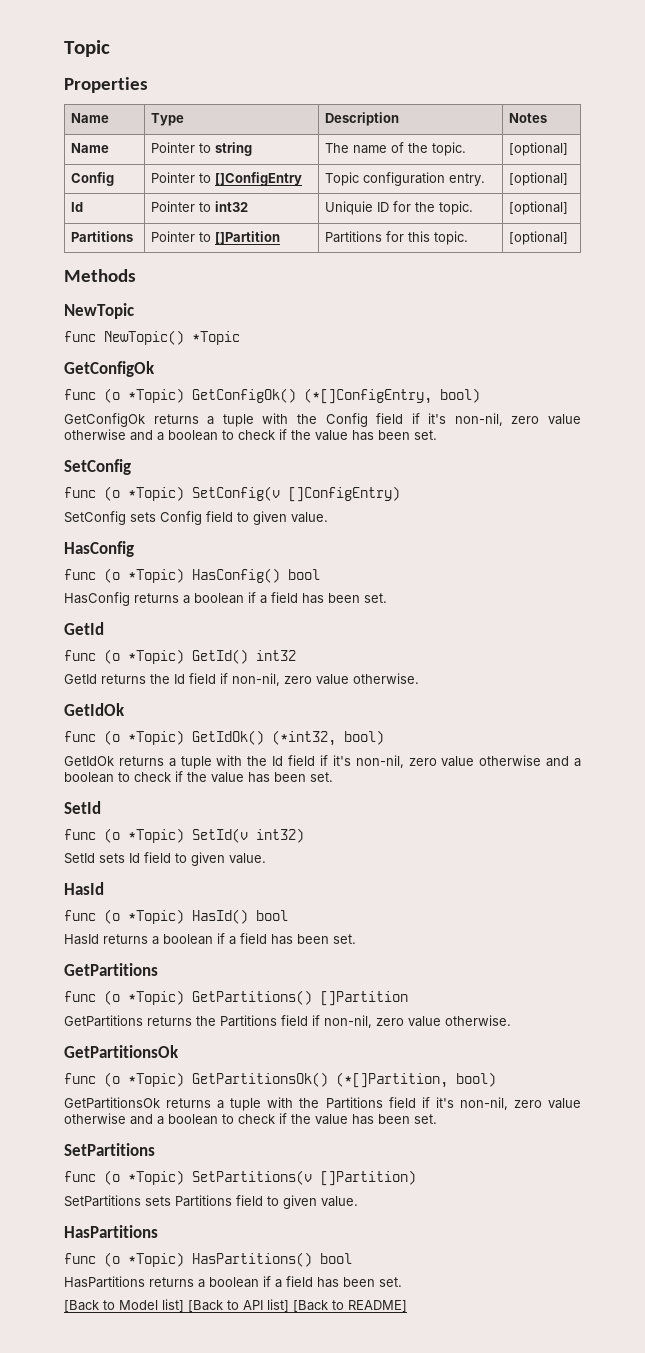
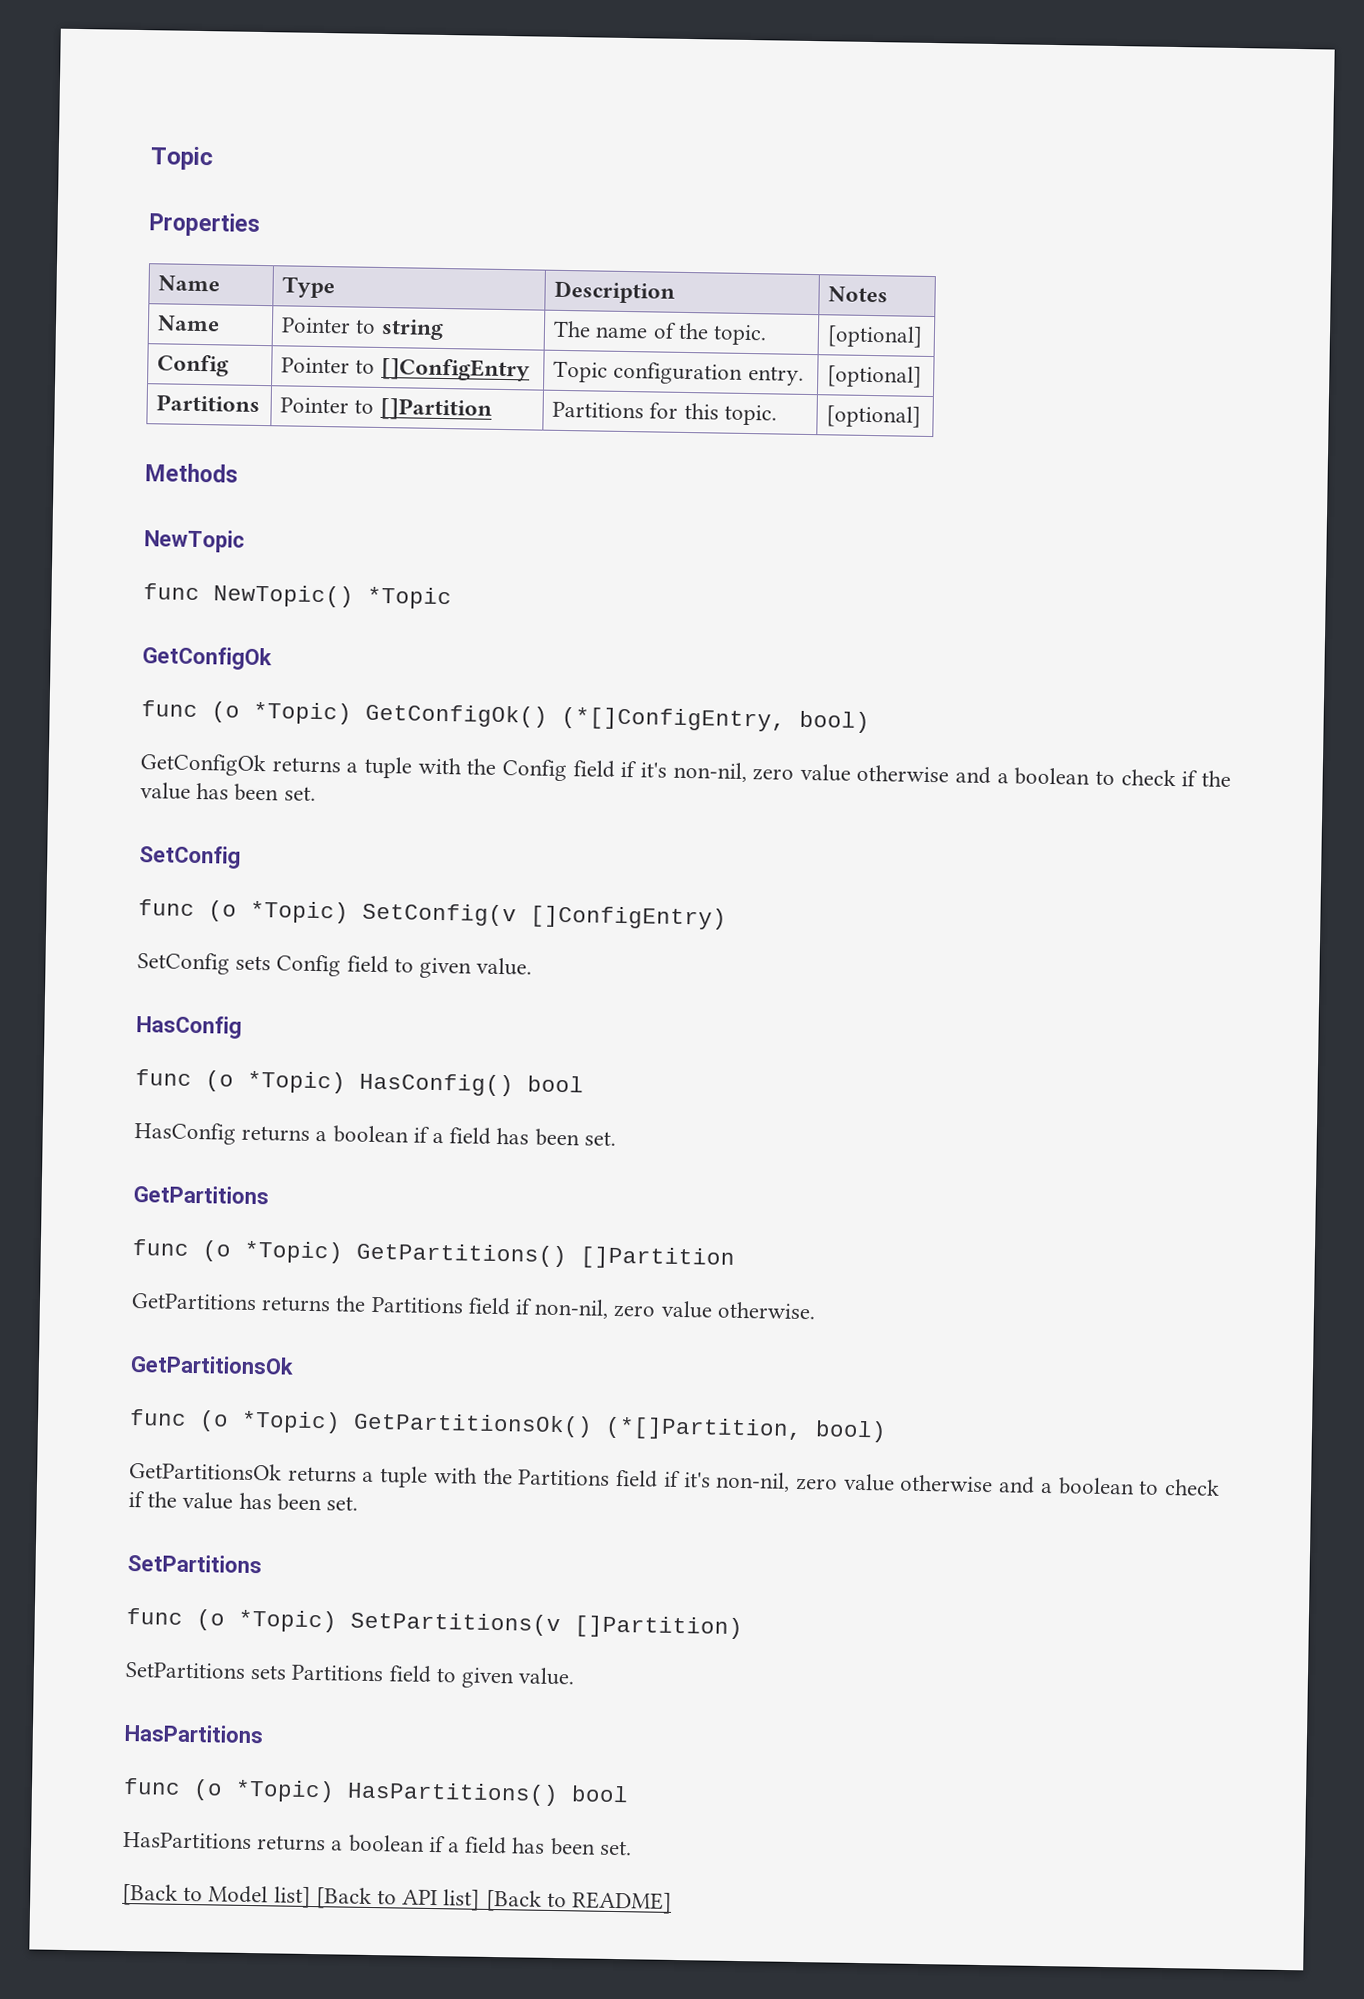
- Id | Pointer to int32 | Uniquie ID for the topic. | [optional]
  HasConfig returns a boolean if a field has been set.
- GetId
- func (o *Topic) GetId() int32
- GetId returns the Id field if non-nil, zero value otherwise.
- GetIdOk
- func (o *Topic) GetIdOk() (*int32, bool)
- GetIdOk returns a tuple with the Id field if it's non-nil, zero value otherwise and a boolean to check if the value has been set.
- SetId
- func (o *Topic) SetId(v int32)
- SetId sets Id field to given value.
- HasId
- func (o *Topic) HasId() bool
- HasId returns a boolean if a field has been set.

